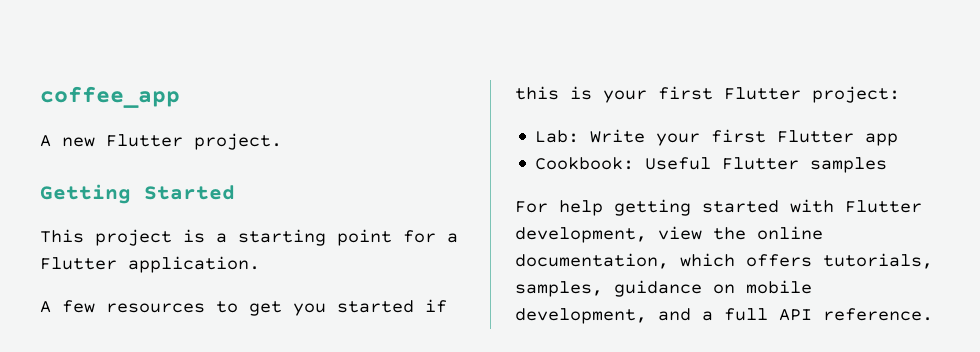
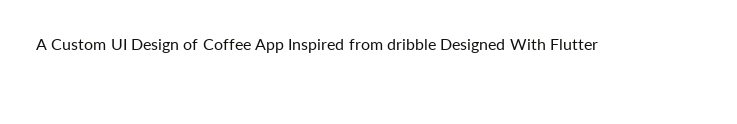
- coffee_app
- A new Flutter project.
- Getting Started
- This project is a starting point for a Flutter application.
- A few resources to get you started if this is your first Flutter project:
- Lab: Write your first Flutter app
- Cookbook: Useful Flutter samples
- For help getting started with Flutter development, view the online documentation, which offers tutorials, samples, guidance on mobile development, and a full API reference.
+ A Custom UI Design of Coffee App Inspired from dribble Designed With Flutter

